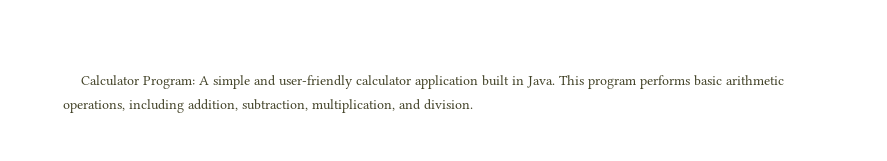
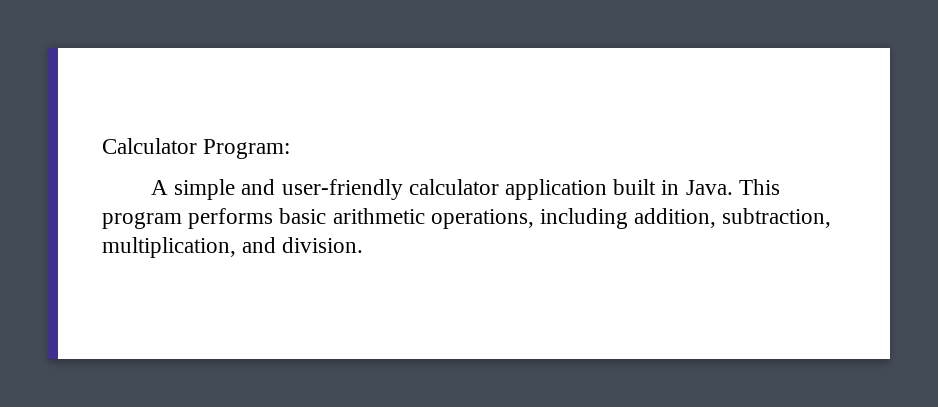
- Calculator Program: A simple and user-friendly calculator application built in Java.
+ Calculator Program:
+ A simple and user-friendly calculator application built in Java.

